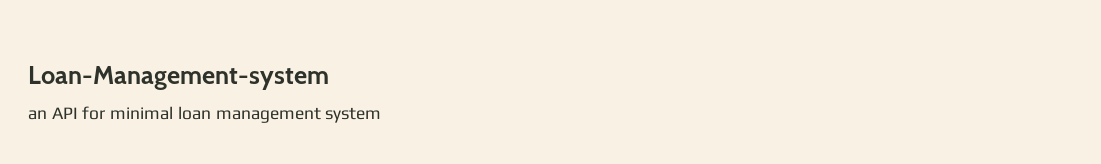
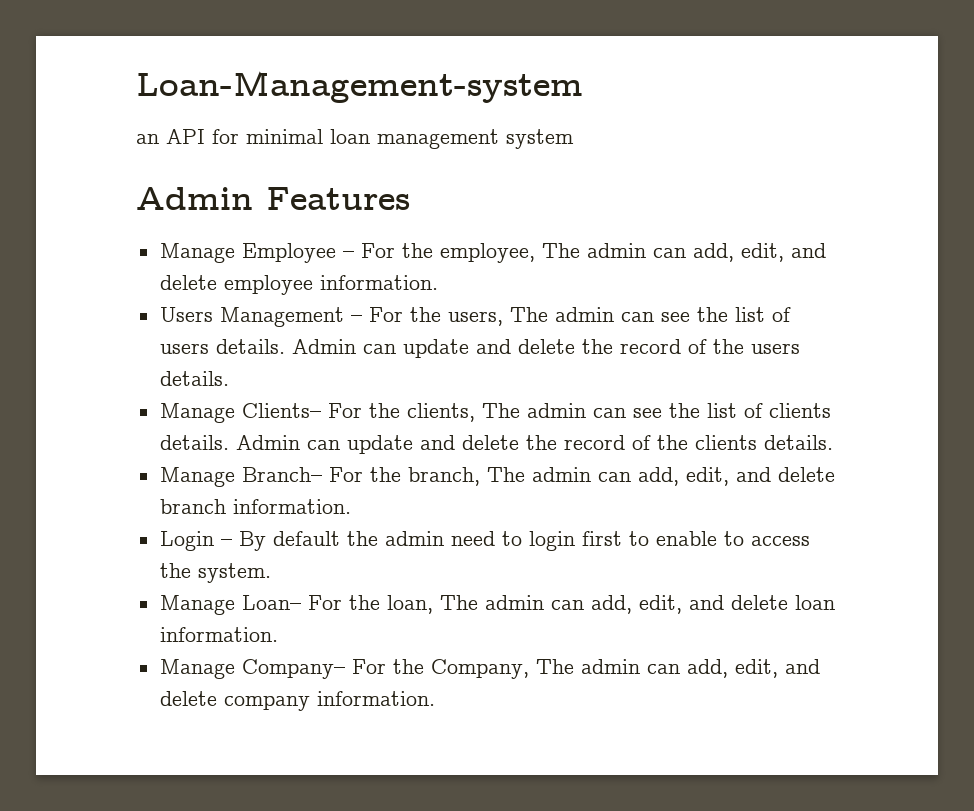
+ Admin Features
+ Manage Employee – For the employee, The admin can add, edit, and delete employee information.
+ Users Management – For the users, The admin can see the list of users details. Admin can update and delete the record of the users details.
+ Manage Clients– For the clients, The admin can see the list of clients details. Admin can update and delete the record of the clients details.
+ Manage Branch– For the branch, The admin can add, edit, and delete branch information.
+ Login – By default the admin need to login first to enable to access the system.
+ Manage Loan– For the loan, The admin can add, edit, and delete loan information.
+ Manage Company– For the Company, The admin can add, edit, and delete company information.

